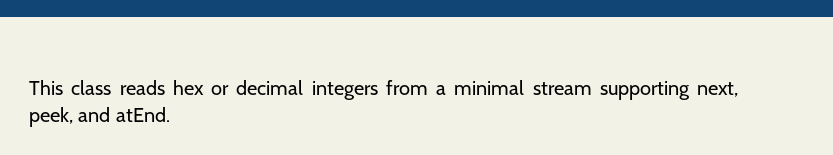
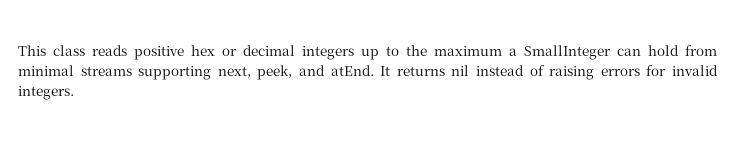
- This class reads hex or decimal integers from a minimal stream supporting next, peek, and atEnd.
+ This class reads positive hex or decimal integers up to the maximum a SmallInteger can hold from minimal streams supporting next, peek, and atEnd.
+ It returns nil instead of raising errors for invalid integers.

